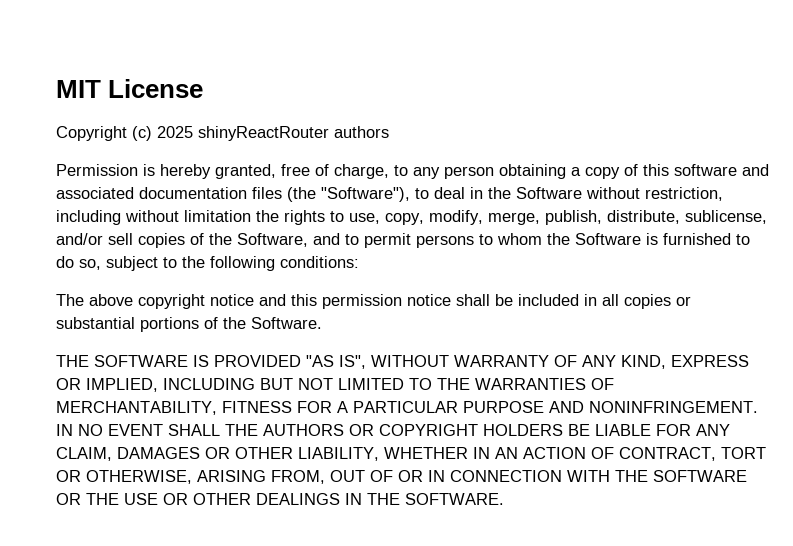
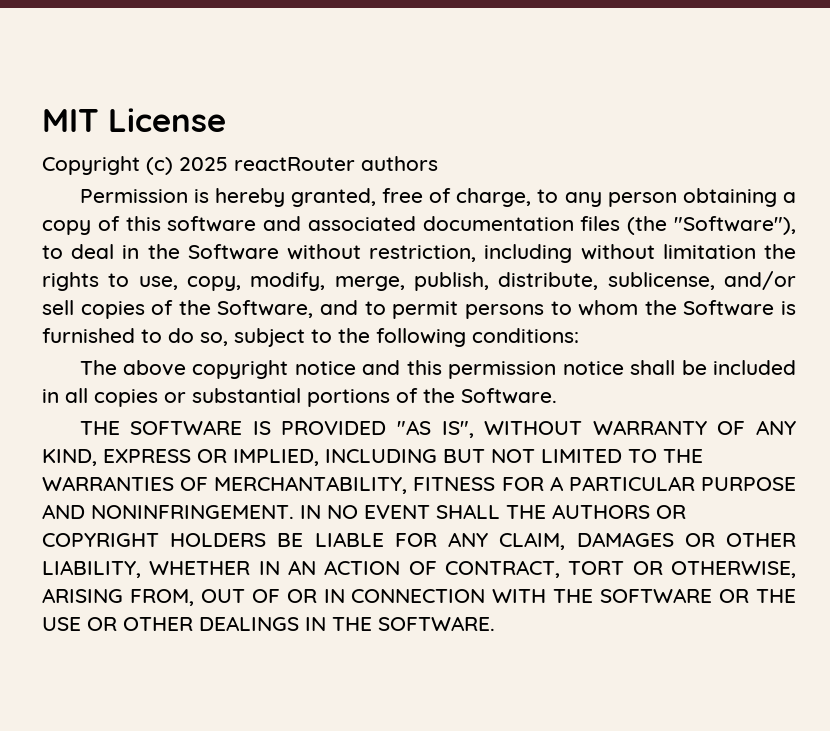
- Copyright (c) 2025 shinyReactRouter authors
+ Copyright (c) 2025 reactRouter authors

